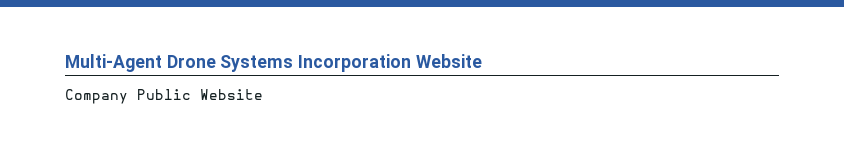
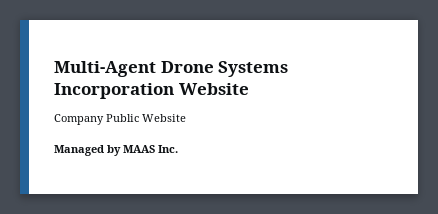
+ Managed by MAAS Inc.

